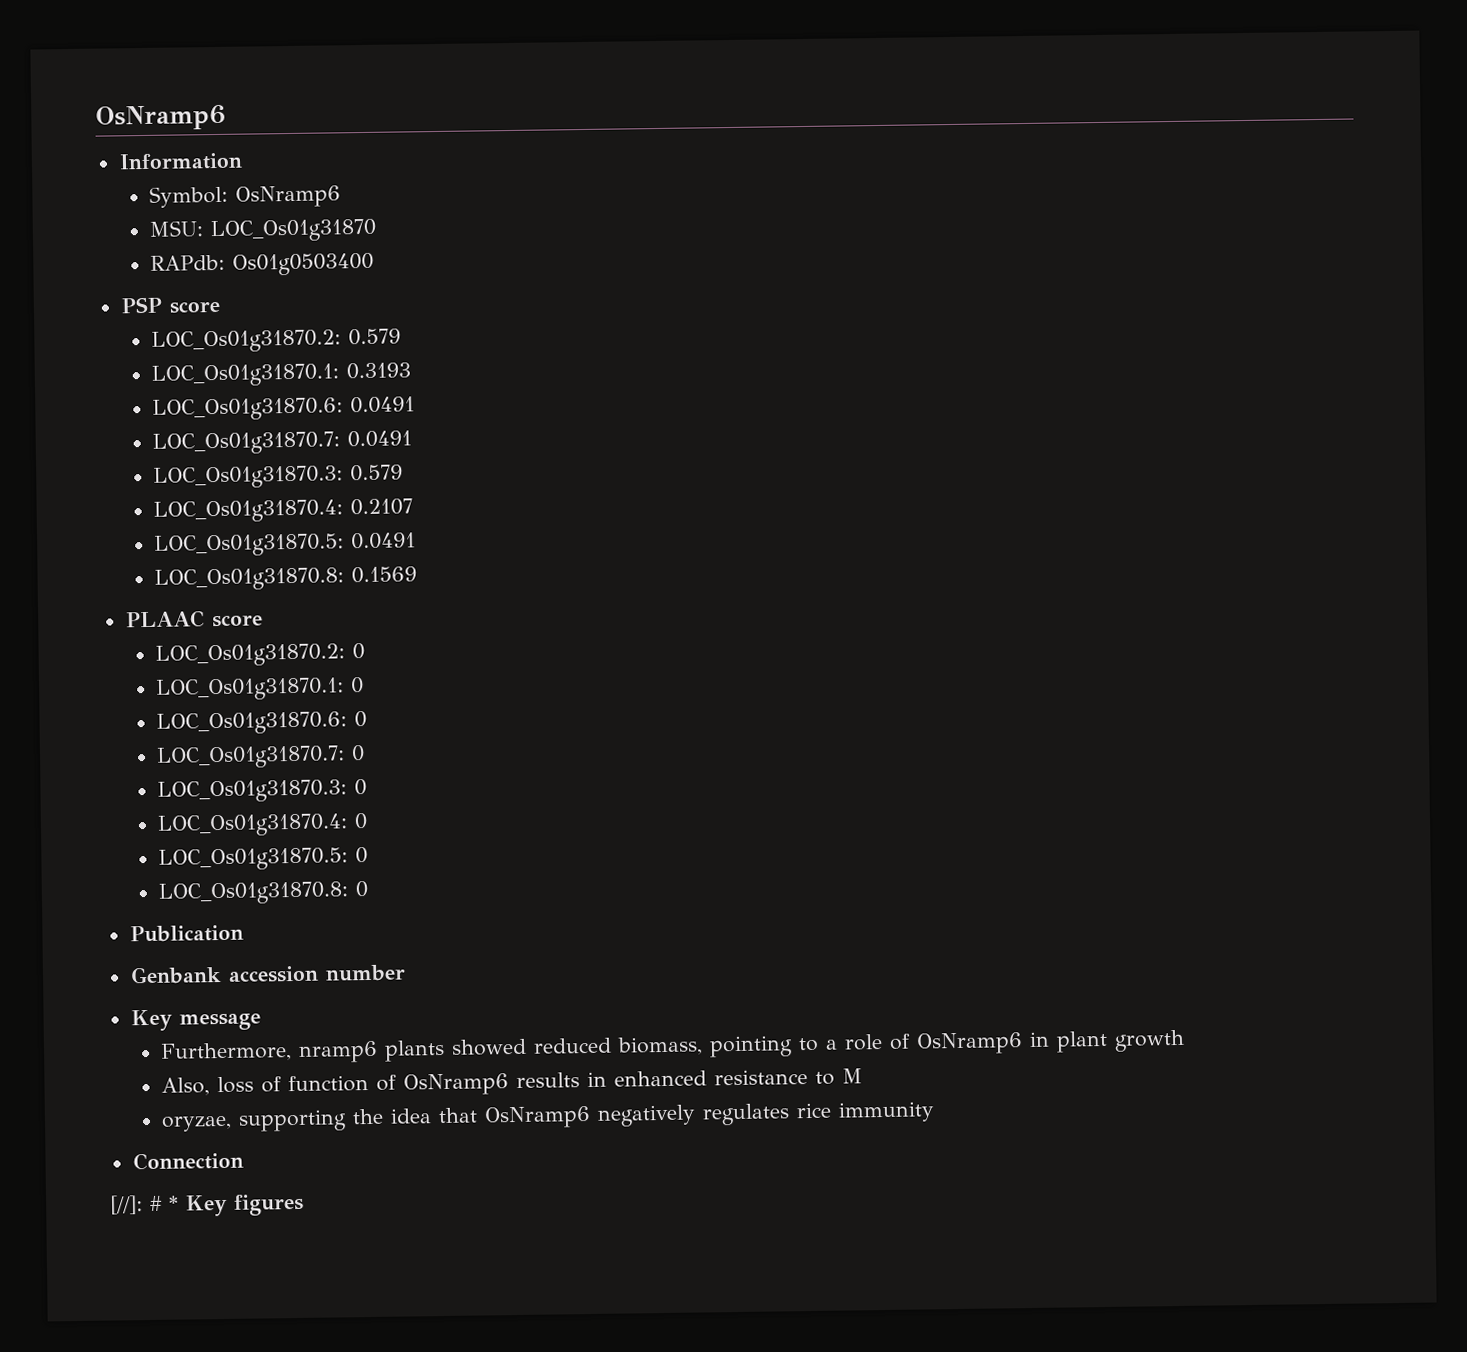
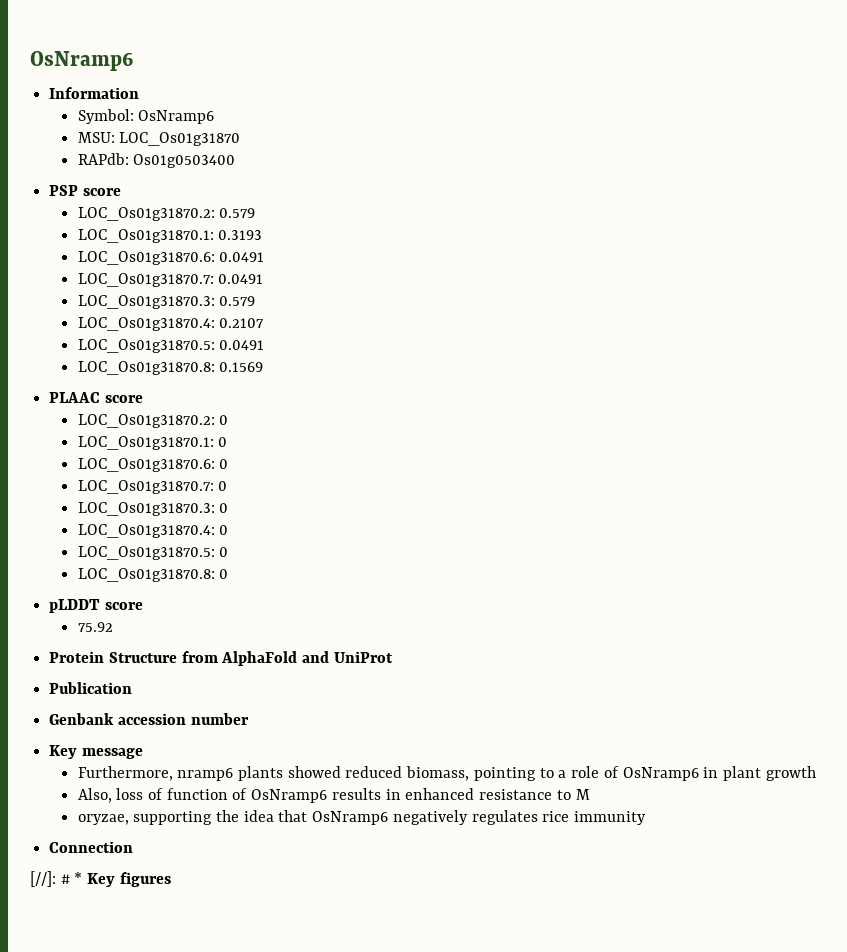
+ pLDDT score
+ 75.92
+ Protein Structure from AlphaFold and UniProt

